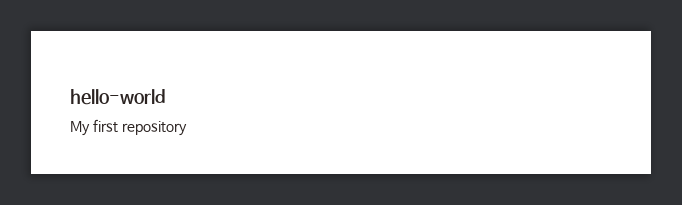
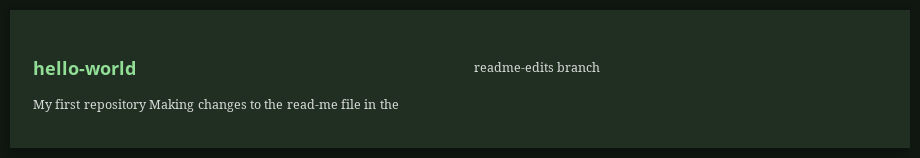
- My first repository
+ My first repository Making changes to the read-me file in the readme-edits branch

